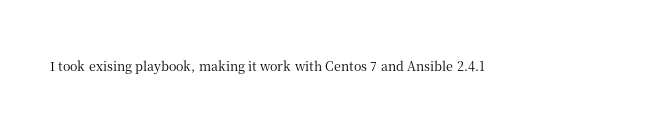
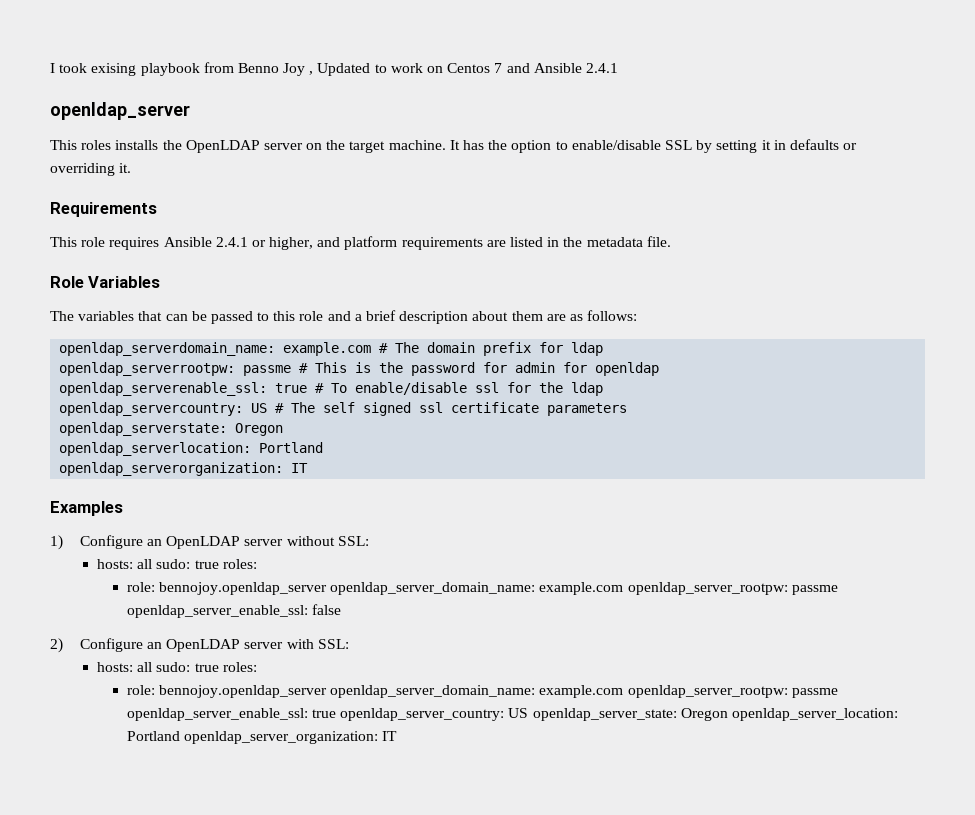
- I took exising playbook, making it work with Centos 7 and Ansible 2.4.1
+ I took exising playbook from Benno Joy , Updated to work on Centos 7 and Ansible 2.4.1
+ openldap_server
+ This roles installs the OpenLDAP server on the target machine. It has the option to enable/disable SSL by setting it in defaults or overriding it.
+ Requirements
+ This role requires Ansible 2.4.1 or higher, and platform requirements are listed in the metadata file.
+ Role Variables
+ The variables that can be passed to this role and a brief description about them are as follows:
+ openldap_serverdomain_name: example.com # The domain prefix for ldap
+ openldap_serverrootpw: passme # This is the password for admin for openldap
+ openldap_serverenable_ssl: true # To enable/disable ssl for the ldap
+ openldap_servercountry: US # The self signed ssl certificate parameters
+ openldap_serverstate: Oregon
+ openldap_serverlocation: Portland
+ openldap_serverorganization: IT
+ Examples
+ 1) Configure an OpenLDAP server without SSL:
+ hosts: all sudo: true roles:
+ role: bennojoy.openldap_server openldap_server_domain_name: example.com openldap_server_rootpw: passme openldap_server_enable_ssl: false
+ 2) Configure an OpenLDAP server with SSL:
+ hosts: all sudo: true roles:
+ role: bennojoy.openldap_server openldap_server_domain_name: example.com openldap_server_rootpw: passme openldap_server_enable_ssl: true openldap_server_country: US openldap_server_state: Oregon openldap_server_location: Portland openldap_server_organization: IT

